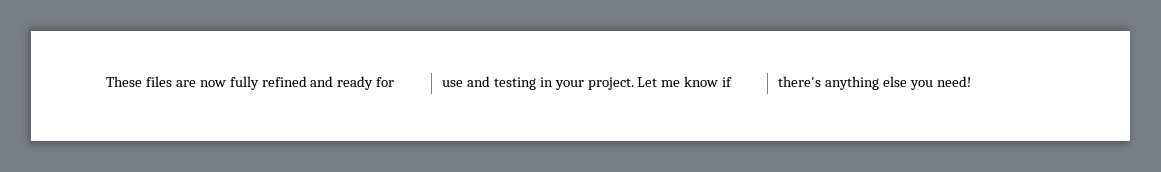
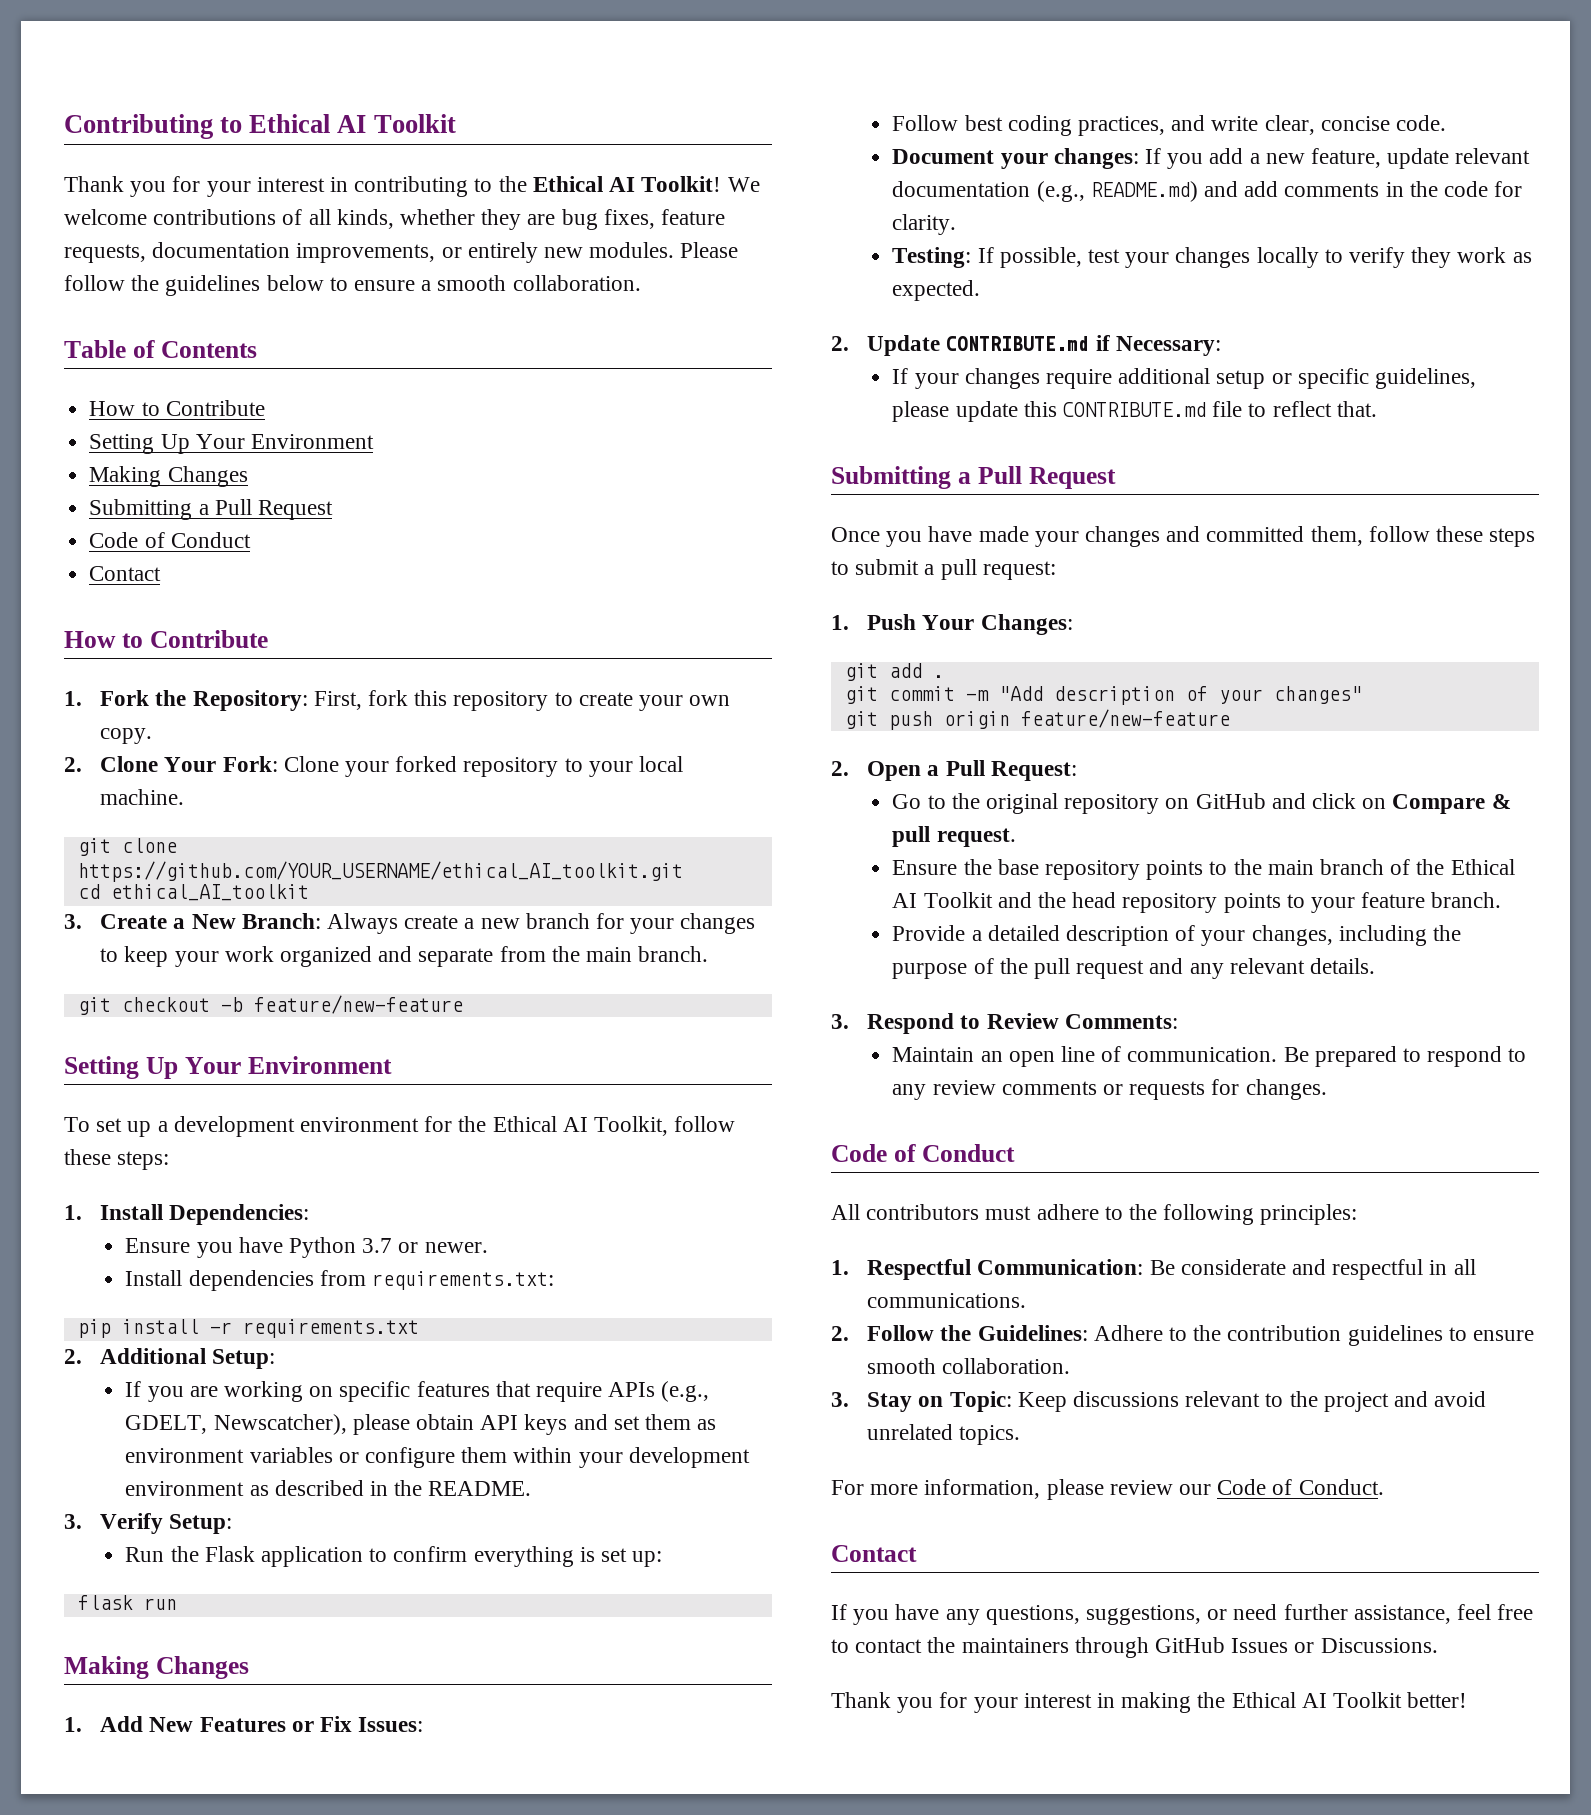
- These files are now fully refined and ready for use and testing in your project. Let me know if there's anything else you need!
+ Contributing to Ethical AI Toolkit
+ Thank you for your interest in contributing to the Ethical AI Toolkit! We welcome contributions of all kinds, whether they are bug fixes, feature requests, documentation improvements, or entirely new modules. Please follow the guidelines below to ensure a smooth collaboration.
+ Table of Contents
+ How to Contribute
+ Setting Up Your Environment
+ Making Changes
+ Submitting a Pull Request
+ Code of Conduct
+ Contact
+ How to Contribute
+ 1. Fork the Repository: First, fork this repository to create your own copy.
+ 2. Clone Your Fork: Clone your forked repository to your local machine.
+ git clone https://github.com/YOUR_USERNAME/ethical_AI_toolkit.git
+ cd ethical_AI_toolkit
+ 3. Create a New Branch: Always create a new branch for your changes to keep your work organized and separate from the main branch.
+ git checkout -b feature/new-feature
+ Setting Up Your Environment
+ To set up a development environment for the Ethical AI Toolkit, follow these steps:
+ 1. Install Dependencies:
+ Ensure you have Python 3.7 or newer.
+ Install dependencies from requirements.txt:
+ pip install -r requirements.txt
+ 2. Additional Setup:
+ If you are working on specific features that require APIs (e.g., GDELT, Newscatcher), please obtain API keys and set them as environment variables or configure them within your development environment as described in the README.
+ 3. Verify Setup:
+ Run the Flask application to confirm everything is set up:
+ flask run
+ Making Changes
+ 1. Add New Features or Fix Issues:
+ Follow best coding practices, and write clear, concise code.
+ Document your changes: If you add a new feature, update relevant documentation (e.g., README.md) and add comments in the code for clarity.
+ Testing: If possible, test your changes locally to verify they work as expected.
+ 2. Update CONTRIBUTE.md if Necessary:
+ If your changes require additional setup or specific guidelines, please update this CONTRIBUTE.md file to reflect that.
+ Submitting a Pull Request
+ Once you have made your changes and committed them, follow these steps to submit a pull request:
+ 1. Push Your Changes:
+ git add .
+ git commit -m "Add description of your changes"
+ git push origin feature/new-feature
+ 2. Open a Pull Request:
+ Go to the original repository on GitHub and click on Compare & pull request.
+ Ensure the base repository points to the main branch of the Ethical AI Toolkit and the head repository points to your feature branch.
+ Provide a detailed description of your changes, including the purpose of the pull request and any relevant details.
+ 3. Respond to Review Comments:
+ Maintain an open line of communication. Be prepared to respond to any review comments or requests for changes.
+ Code of Conduct
+ All contributors must adhere to the following principles:
+ 1. Respectful Communication: Be considerate and respectful in all communications.
+ 2. Follow the Guidelines: Adhere to the contribution guidelines to ensure smooth collaboration.
+ 3. Stay on Topic: Keep discussions relevant to the project and avoid unrelated topics.
+ For more information, please review our Code of Conduct.
+ Contact
+ If you have any questions, suggestions, or need further assistance, feel free to contact the maintainers through GitHub Issues or Discussions.
+ Thank you for your interest in making the Ethical AI Toolkit better!

